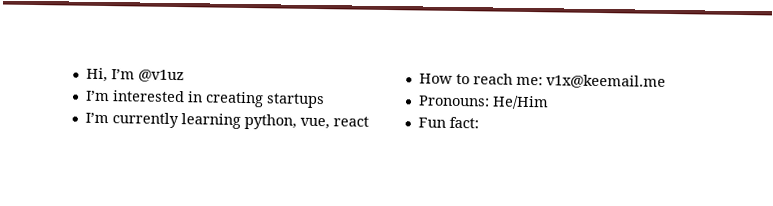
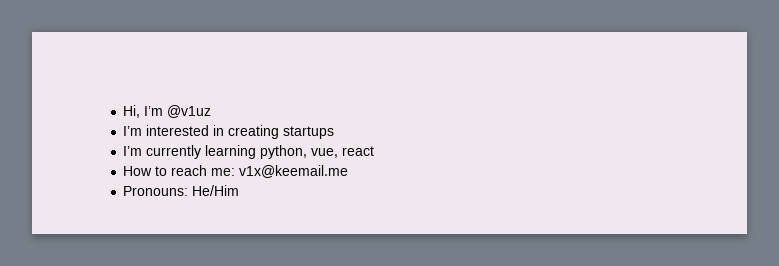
- Fun fact:

